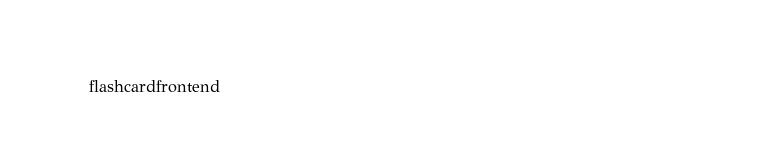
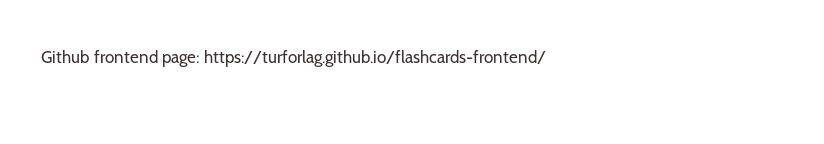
- flashcardfrontend
+ Github frontend page: https://turforlag.github.io/flashcards-frontend/

